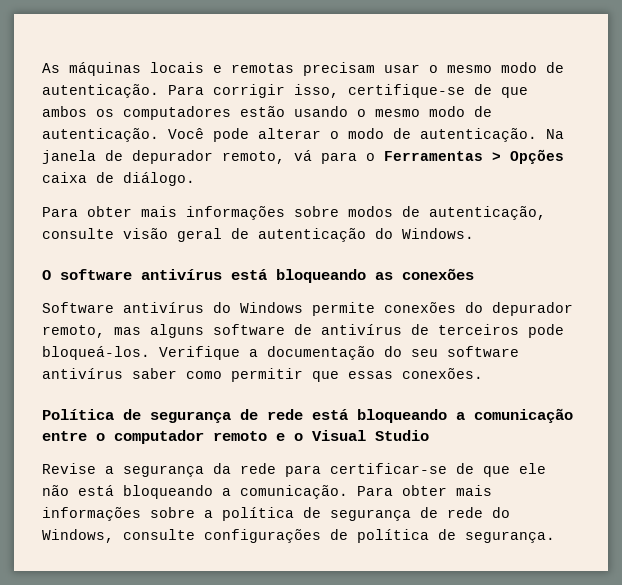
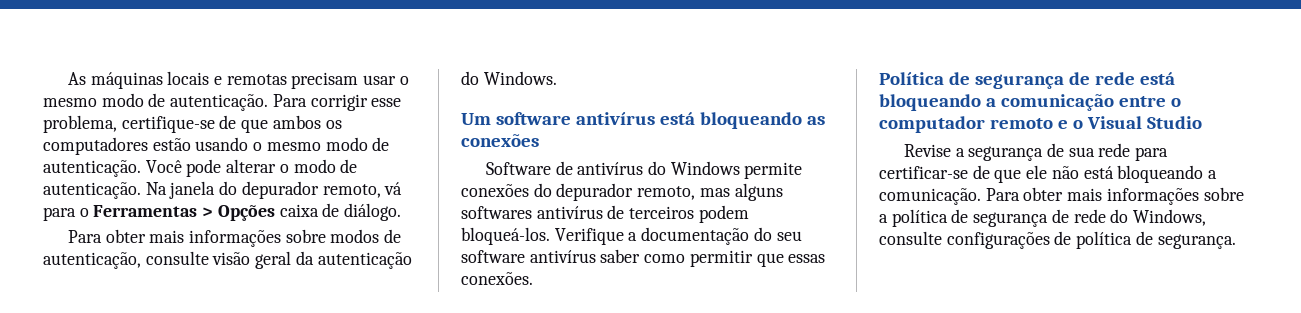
- Para corrigir isso, certifique-se de que ambos os computadores estão usando o mesmo modo de autenticação.
+ Para corrigir esse problema, certifique-se de que ambos os computadores estão usando o mesmo modo de autenticação.
- Na janela de depurador remoto, vá para o Ferramentas > Opções caixa de diálogo.
+ Na janela do depurador remoto, vá para o Ferramentas > Opções caixa de diálogo.
- Para obter mais informações sobre modos de autenticação, consulte visão geral de autenticação do Windows.
+ Para obter mais informações sobre modos de autenticação, consulte visão geral da autenticação do Windows.
- O software antivírus está bloqueando as conexões
+ Um software antivírus está bloqueando as conexões
- Software antivírus do Windows permite conexões do depurador remoto, mas alguns software de antivírus de terceiros pode bloqueá-los.
+ Software de antivírus do Windows permite conexões do depurador remoto, mas alguns softwares antivírus de terceiros podem bloqueá-los.
- Revise a segurança da rede para certificar-se de que ele não está bloqueando a comunicação.
+ Revise a segurança de sua rede para certificar-se de que ele não está bloqueando a comunicação.

